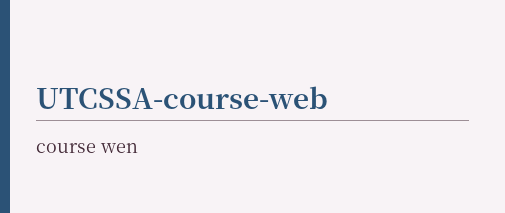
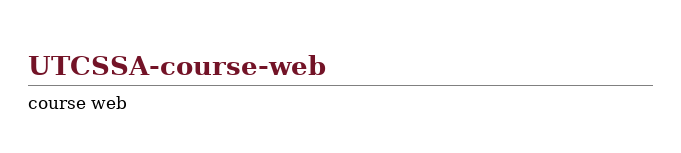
- course wen
+ course web

